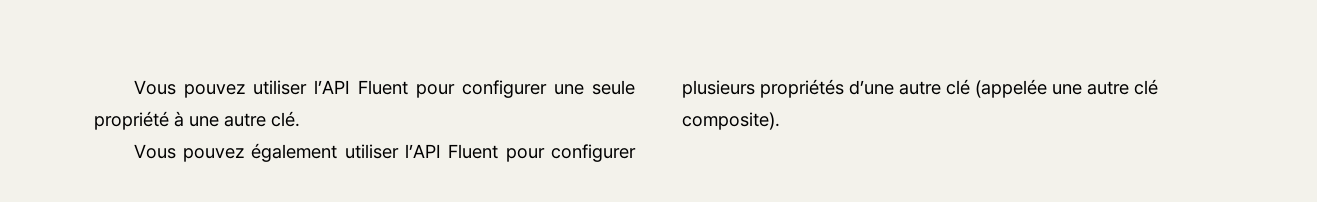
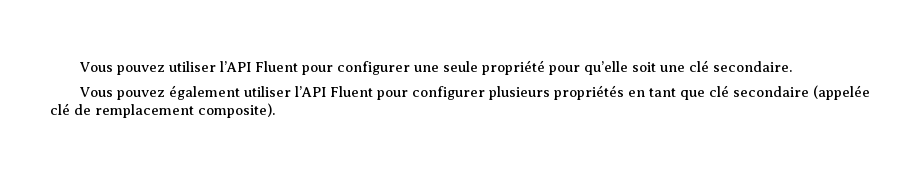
- Vous pouvez utiliser l’API Fluent pour configurer une seule propriété à une autre clé.
+ Vous pouvez utiliser l’API Fluent pour configurer une seule propriété pour qu’elle soit une clé secondaire.
- Vous pouvez également utiliser l’API Fluent pour configurer plusieurs propriétés d’une autre clé (appelée une autre clé composite).
+ Vous pouvez également utiliser l’API Fluent pour configurer plusieurs propriétés en tant que clé secondaire (appelée clé de remplacement composite).

